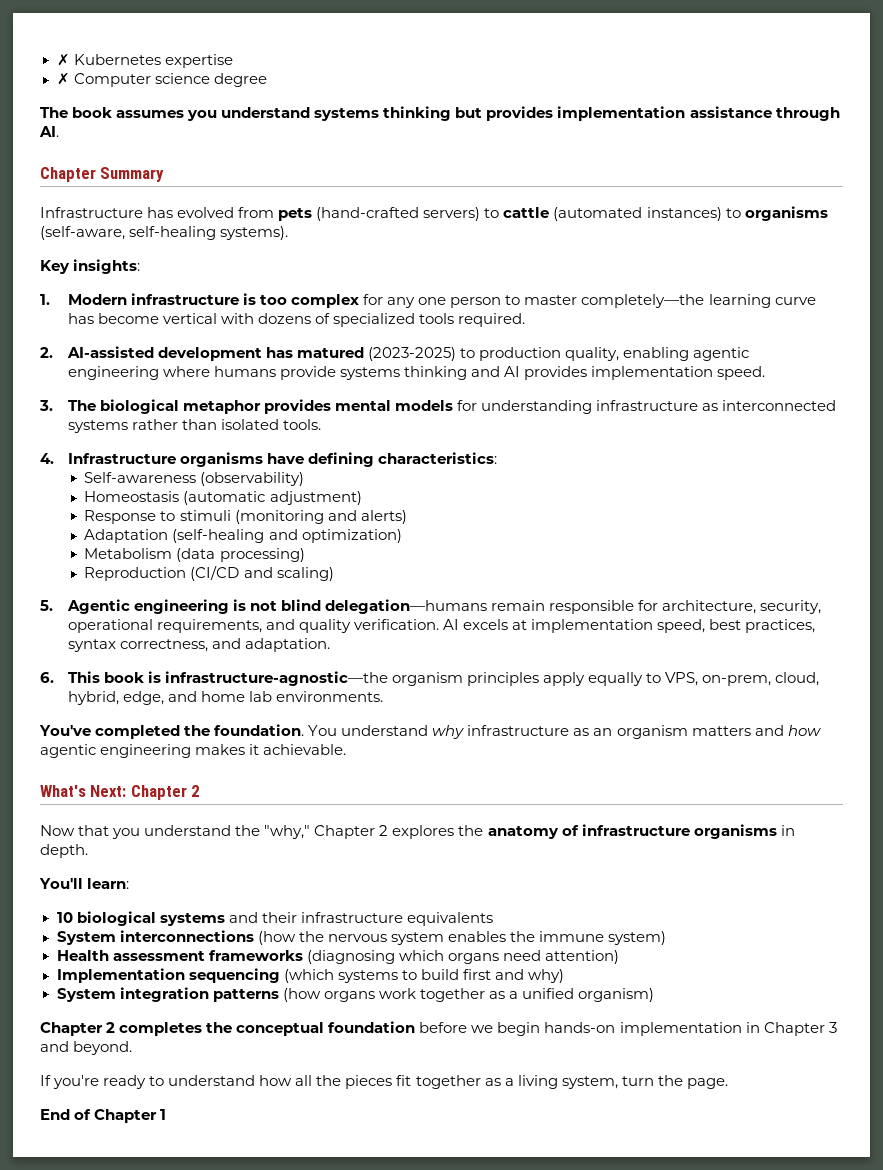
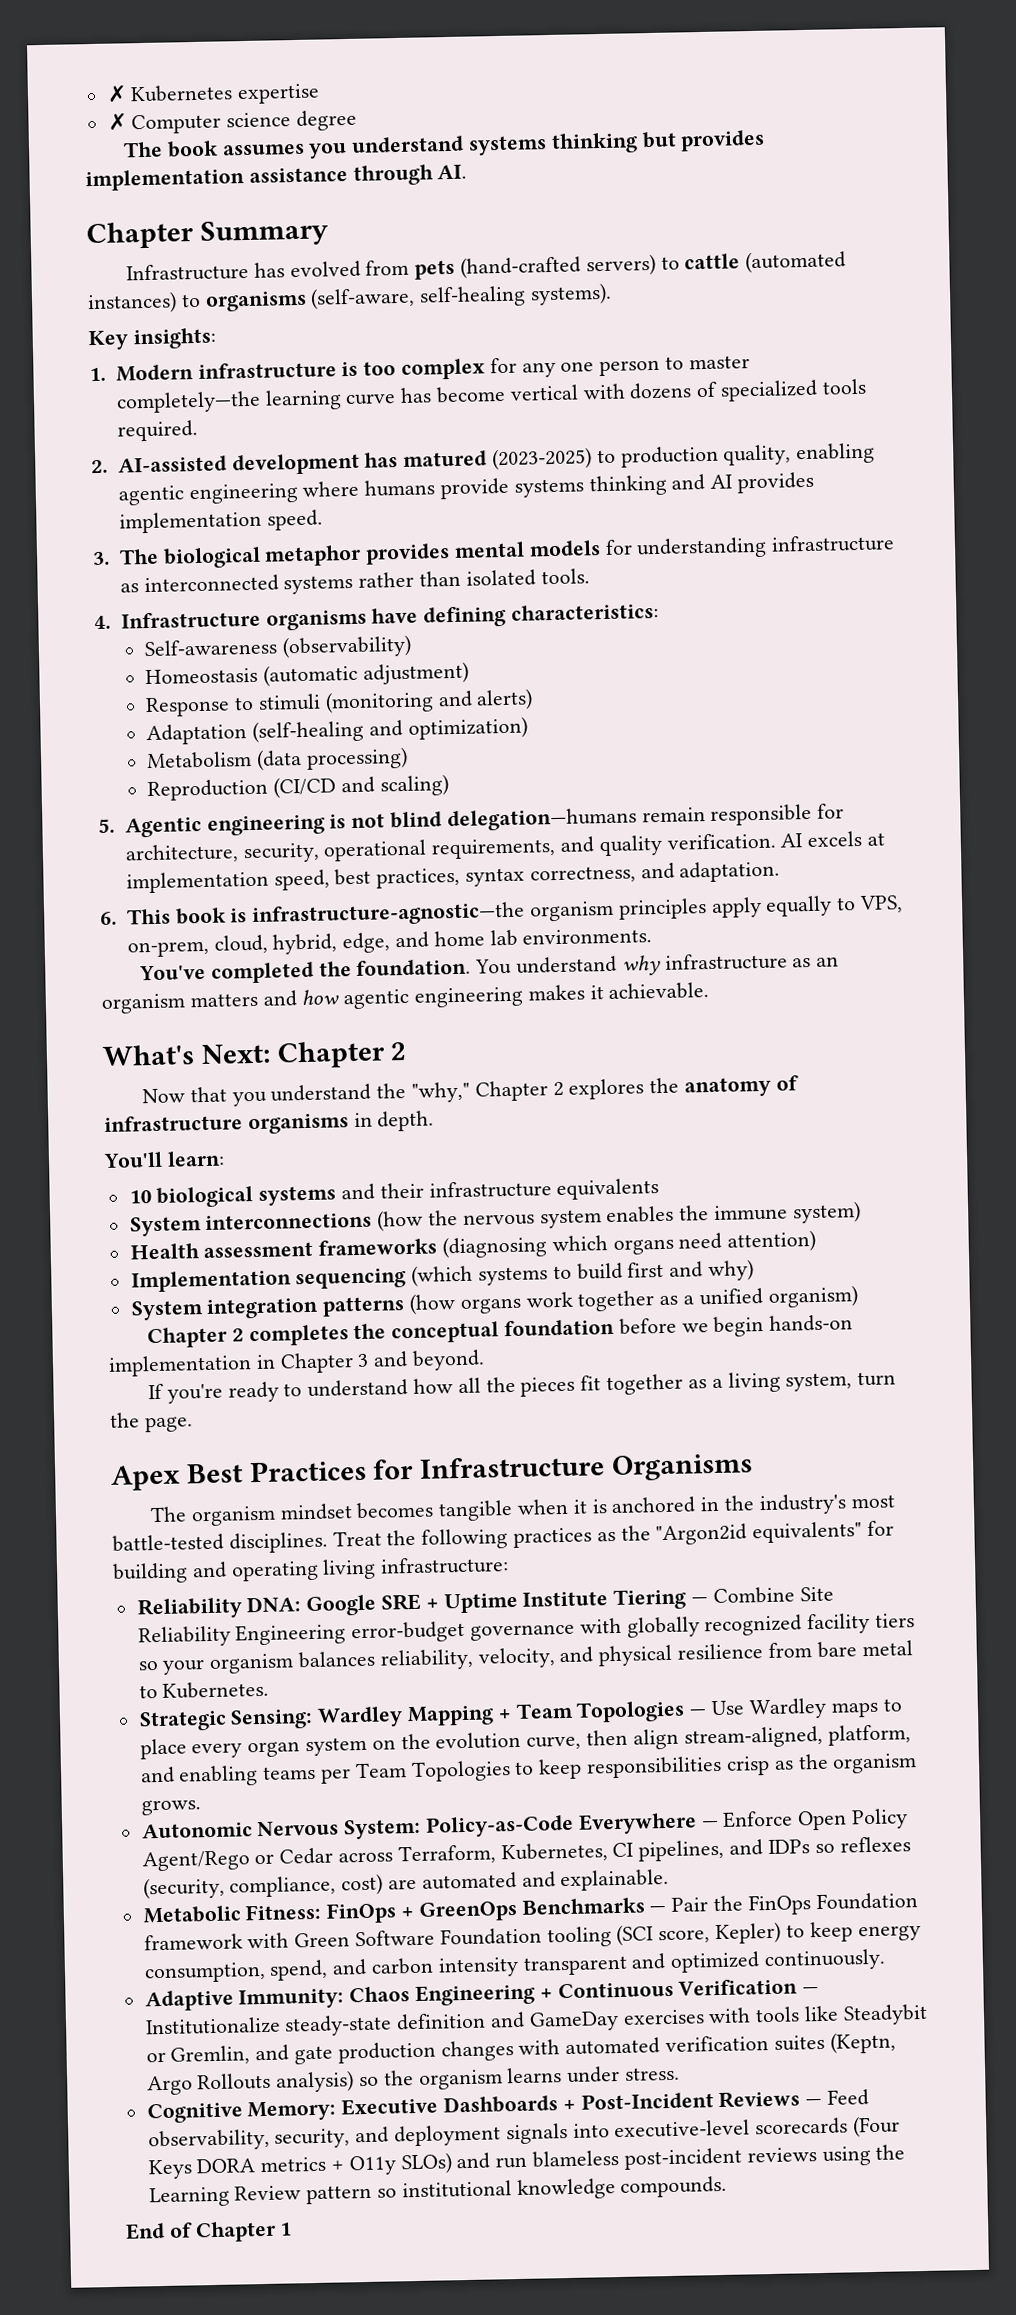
+ Apex Best Practices for Infrastructure Organisms
+ The organism mindset becomes tangible when it is anchored in the industry's most battle-tested disciplines. Treat the following practices as the "Argon2id equivalents" for building and operating living infrastructure:
+ Reliability DNA: Google SRE + Uptime Institute Tiering — Combine Site Reliability Engineering error-budget governance with globally recognized facility tiers so your organism balances reliability, velocity, and physical resilience from bare metal to Kubernetes.
+ Strategic Sensing: Wardley Mapping + Team Topologies — Use Wardley maps to place every organ system on the evolution curve, then align stream-aligned, platform, and enabling teams per Team Topologies to keep responsibilities crisp as the organism grows.
+ Autonomic Nervous System: Policy-as-Code Everywhere — Enforce Open Policy Agent/Rego or Cedar across Terraform, Kubernetes, CI pipelines, and IDPs so reflexes (security, compliance, cost) are automated and explainable.
+ Metabolic Fitness: FinOps + GreenOps Benchmarks — Pair the FinOps Foundation framework with Green Software Foundation tooling (SCI score, Kepler) to keep energy consumption, spend, and carbon intensity transparent and optimized continuously.
+ Adaptive Immunity: Chaos Engineering + Continuous Verification — Institutionalize steady-state definition and GameDay exercises with tools like Steadybit or Gremlin, and gate production changes with automated verification suites (Keptn, Argo Rollouts analysis) so the organism learns under stress.
+ Cognitive Memory: Executive Dashboards + Post-Incident Reviews — Feed observability, security, and deployment signals into executive-level scorecards (Four Keys DORA metrics + O11y SLOs) and run blameless post-incident reviews using the Learning Review pattern so institutional knowledge compounds.

